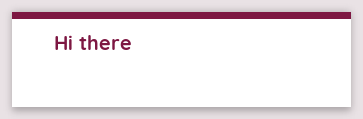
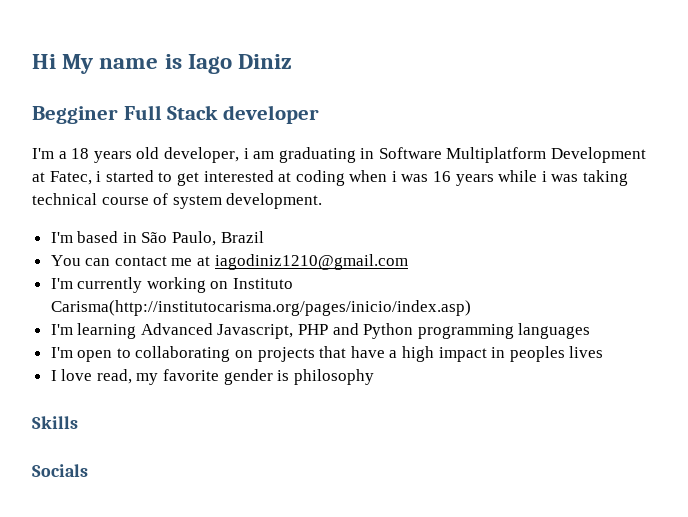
- Hi there
+ Hi My name is Iago Diniz
+ Begginer Full Stack developer
+ I'm a 18 years old developer, i am graduating in Software Multiplatform Development at Fatec, i started to get interested at coding when i was 16 years while i was taking technical course of system development.
+ I'm based in São Paulo, Brazil
+ You can contact me at iagodiniz1210@gmail.com
+ I'm currently working on Instituto Carisma(http://institutocarisma.org/pages/inicio/index.asp)
+ I'm learning Advanced Javascript, PHP and Python programming languages
+ I'm open to collaborating on projects that have a high impact in peoples lives
+ I love read, my favorite gender is philosophy
+ Skills
+ Socials

